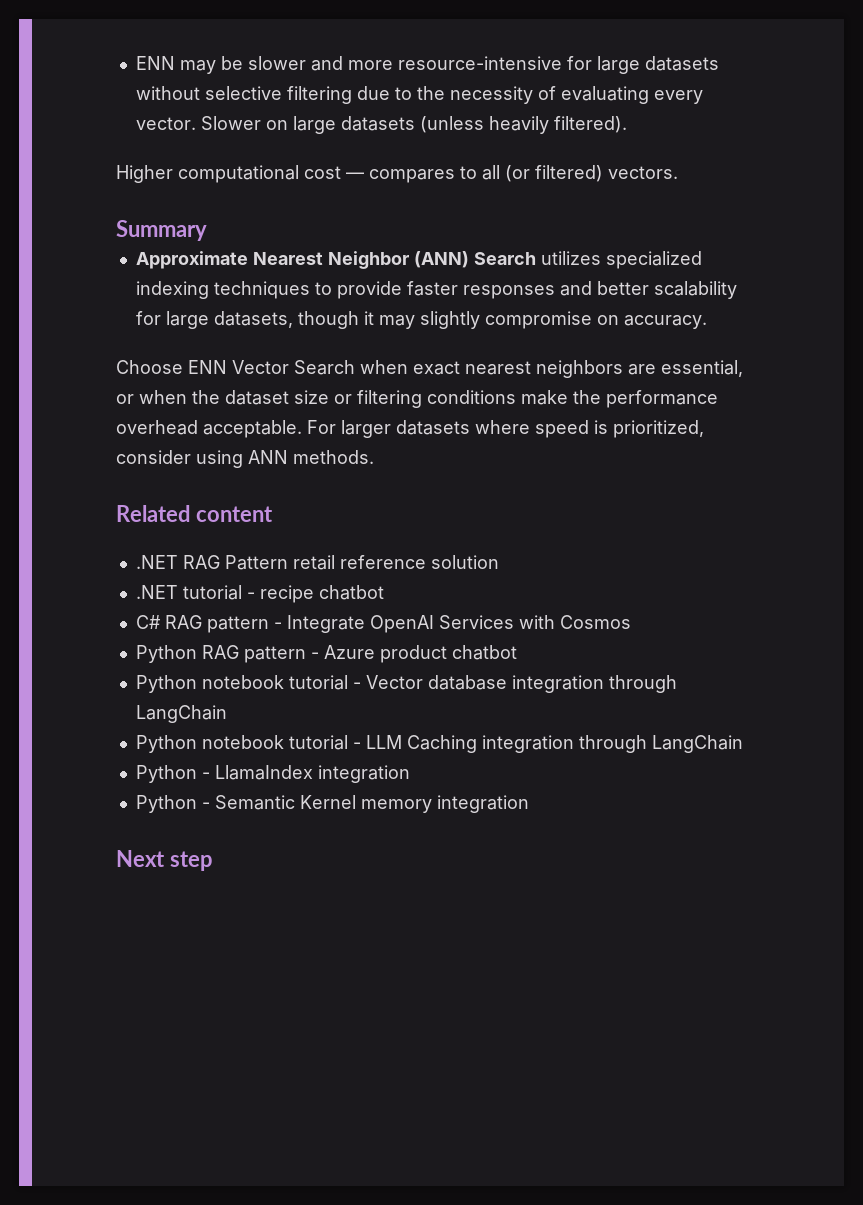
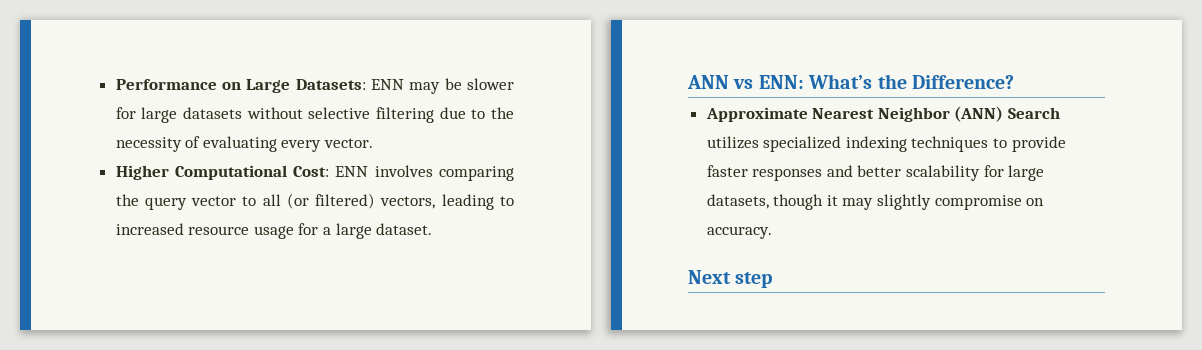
- ENN may be slower and more resource-intensive for large datasets without selective filtering due to the necessity of evaluating every vector. Slower on large datasets (unless heavily filtered).
- Higher computational cost — compares to all (or filtered) vectors.
- Summary
+ Performance on Large Datasets: ENN may be slower for large datasets without selective filtering due to the necessity of evaluating every vector.
+ Higher Computational Cost: ENN involves comparing the query vector to all (or filtered) vectors, leading to increased resource usage for a large dataset.
+ ANN vs ENN: What’s the Difference?
- Choose ENN Vector Search when exact nearest neighbors are essential, or when the dataset size or filtering conditions make the performance overhead acceptable. For larger datasets where speed is prioritized, consider using ANN methods.
- Related content
- .NET RAG Pattern retail reference solution
- .NET tutorial - recipe chatbot
- C# RAG pattern - Integrate OpenAI Services with Cosmos
- Python RAG pattern - Azure product chatbot
- Python notebook tutorial - Vector database integration through LangChain
- Python notebook tutorial - LLM Caching integration through LangChain
- Python - LlamaIndex integration
- Python - Semantic Kernel memory integration

